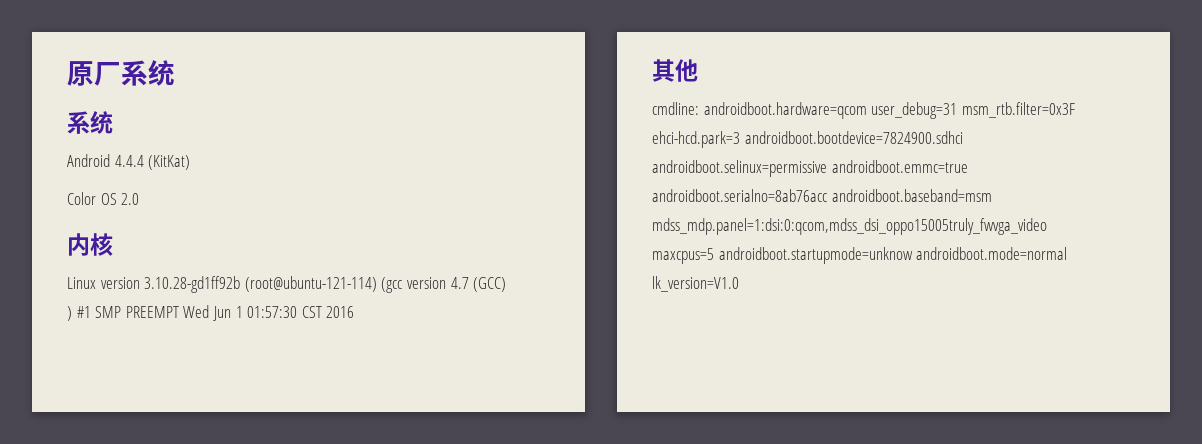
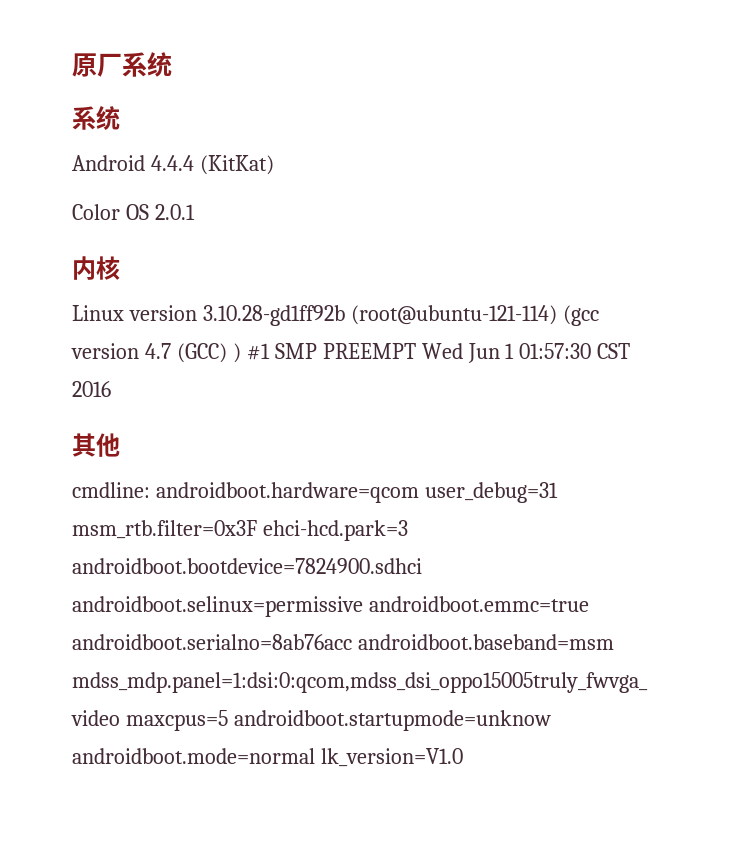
- Color OS 2.0
+ Color OS 2.0.1

